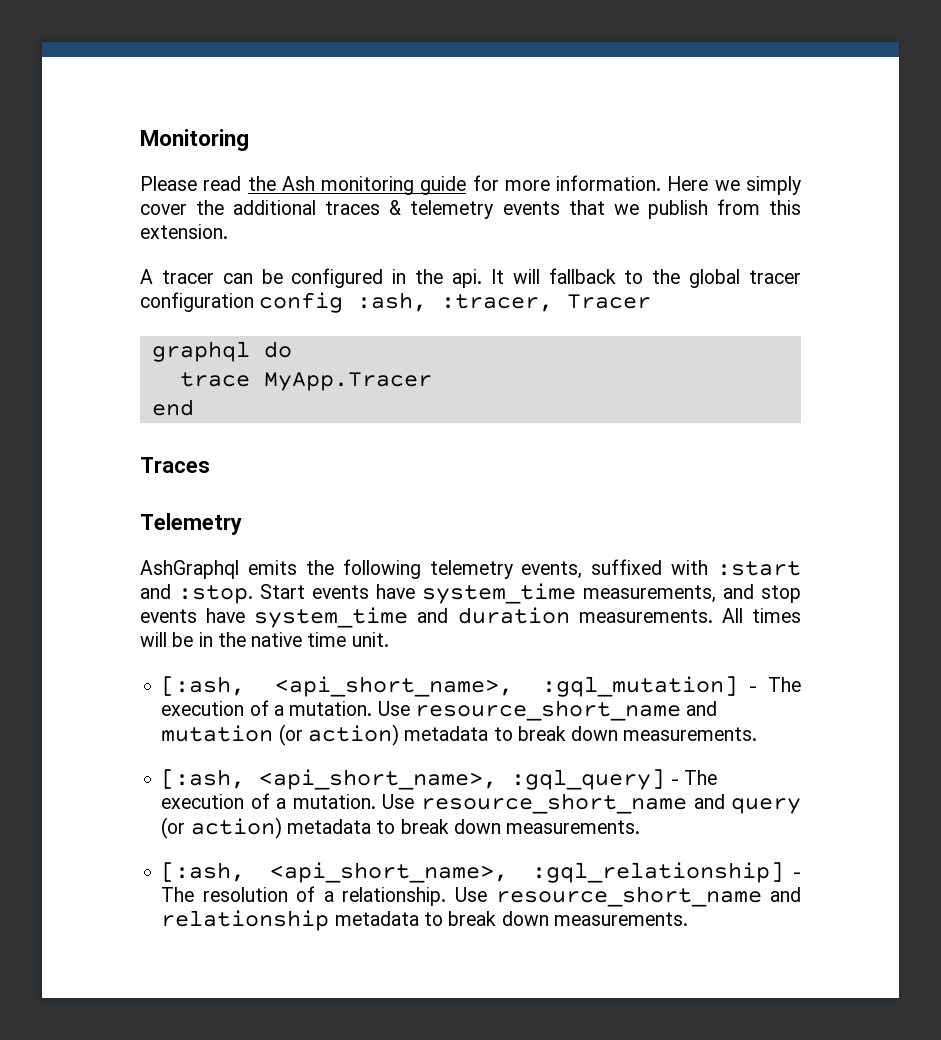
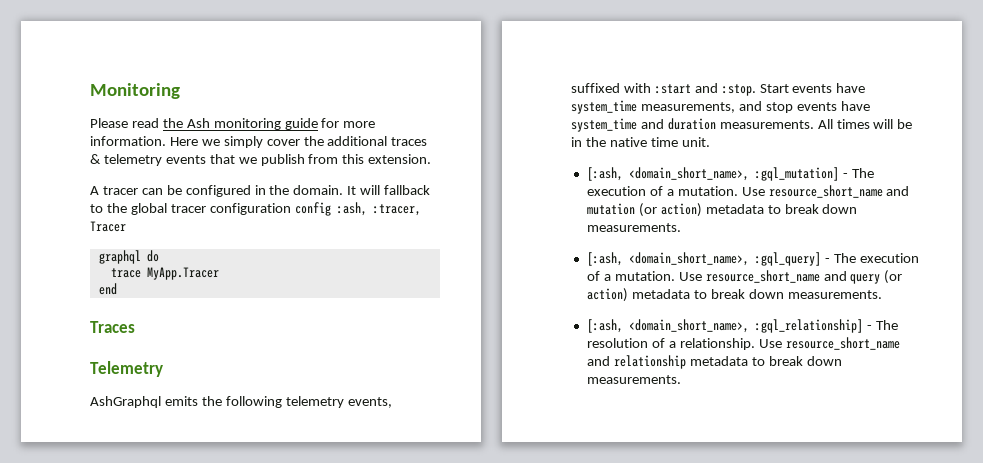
- A tracer can be configured in the api.
+ A tracer can be configured in the domain.
- [:ash, <api_short_name>, :gql_mutation] - The execution of a mutation.
+ [:ash, <domain_short_name>, :gql_mutation] - The execution of a mutation.
- [:ash, <api_short_name>, :gql_query] - The execution of a mutation.
+ [:ash, <domain_short_name>, :gql_query] - The execution of a mutation.
- [:ash, <api_short_name>, :gql_relationship] - The resolution of a relationship.
+ [:ash, <domain_short_name>, :gql_relationship] - The resolution of a relationship.

